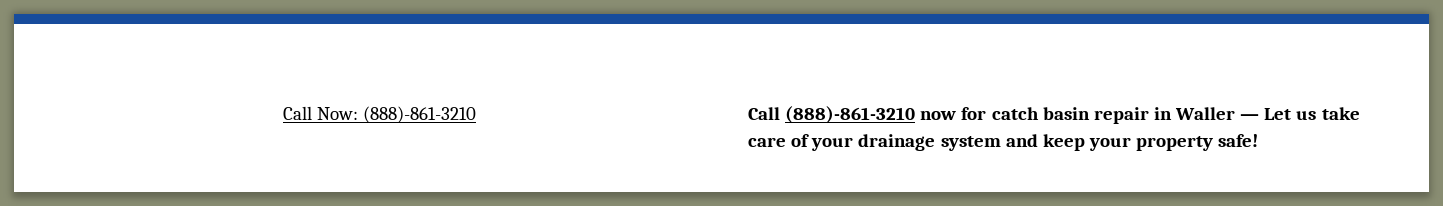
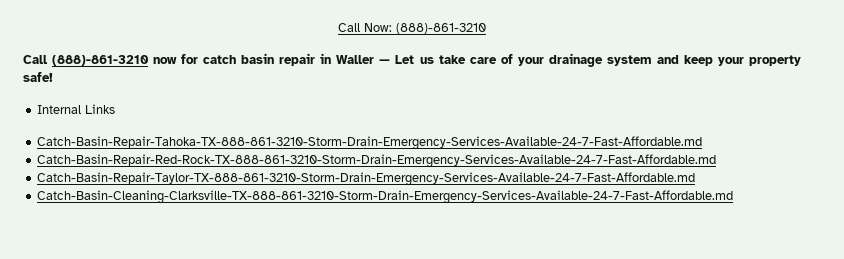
+ Internal Links
+ Catch-Basin-Repair-Tahoka-TX-888-861-3210-Storm-Drain-Emergency-Services-Available-24-7-Fast-Affordable.md
+ Catch-Basin-Repair-Red-Rock-TX-888-861-3210-Storm-Drain-Emergency-Services-Available-24-7-Fast-Affordable.md
+ Catch-Basin-Repair-Taylor-TX-888-861-3210-Storm-Drain-Emergency-Services-Available-24-7-Fast-Affordable.md
+ Catch-Basin-Cleaning-Clarksville-TX-888-861-3210-Storm-Drain-Emergency-Services-Available-24-7-Fast-Affordable.md

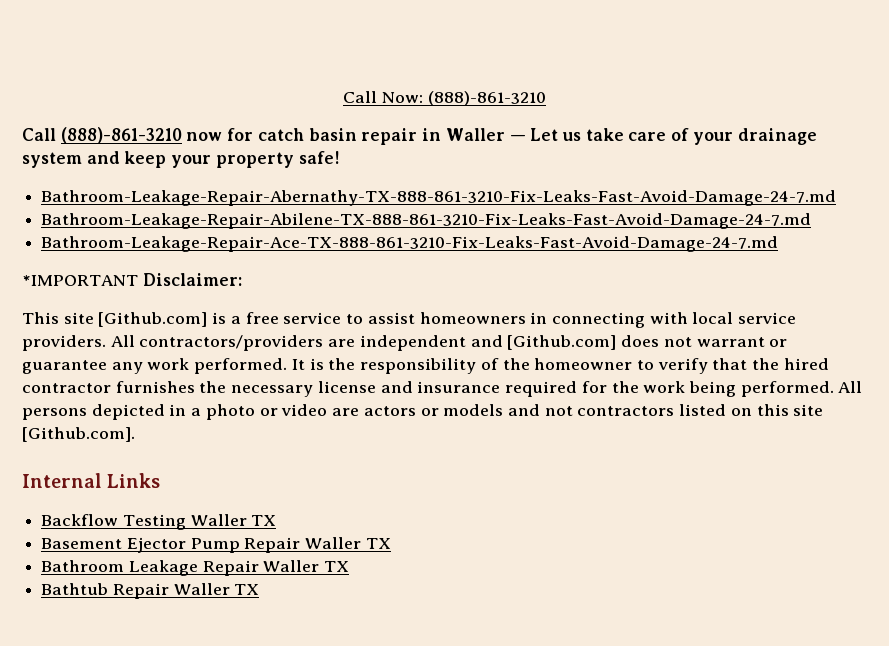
+ Bathroom-Leakage-Repair-Abernathy-TX-888-861-3210-Fix-Leaks-Fast-Avoid-Damage-24-7.md
+ Bathroom-Leakage-Repair-Abilene-TX-888-861-3210-Fix-Leaks-Fast-Avoid-Damage-24-7.md
+ Bathroom-Leakage-Repair-Ace-TX-888-861-3210-Fix-Leaks-Fast-Avoid-Damage-24-7.md
+ *IMPORTANT Disclaimer:
+ This site [Github.com] is a free service to assist homeowners in connecting with local service providers. All contractors/providers are independent and [Github.com] does not warrant or guarantee any work performed. It is the responsibility of the homeowner to verify that the hired contractor furnishes the necessary license and insurance required for the work being performed. All persons depicted in a photo or video are actors or models and not contractors listed on this site [Github.com].
  Internal Links
- Catch-Basin-Repair-Tahoka-TX-888-861-3210-Storm-Drain-Emergency-Services-Available-24-7-Fast-Affordable.md
- Catch-Basin-Repair-Red-Rock-TX-888-861-3210-Storm-Drain-Emergency-Services-Available-24-7-Fast-Affordable.md
- Catch-Basin-Repair-Taylor-TX-888-861-3210-Storm-Drain-Emergency-Services-Available-24-7-Fast-Affordable.md
- Catch-Basin-Cleaning-Clarksville-TX-888-861-3210-Storm-Drain-Emergency-Services-Available-24-7-Fast-Affordable.md
+ Backflow Testing Waller TX
+ Basement Ejector Pump Repair Waller TX
+ Bathroom Leakage Repair Waller TX
+ Bathtub Repair Waller TX

